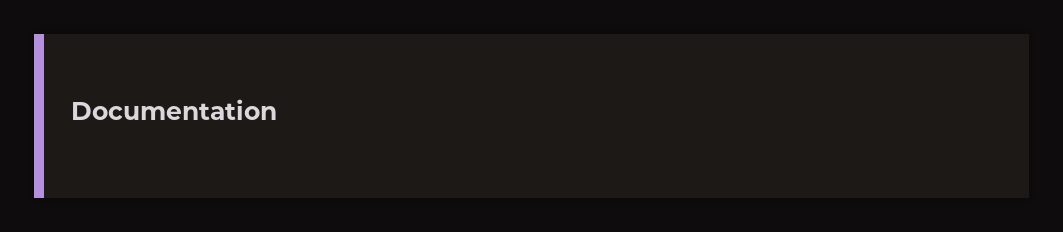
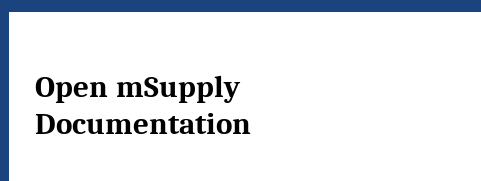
- Documentation
+ Open mSupply Documentation

